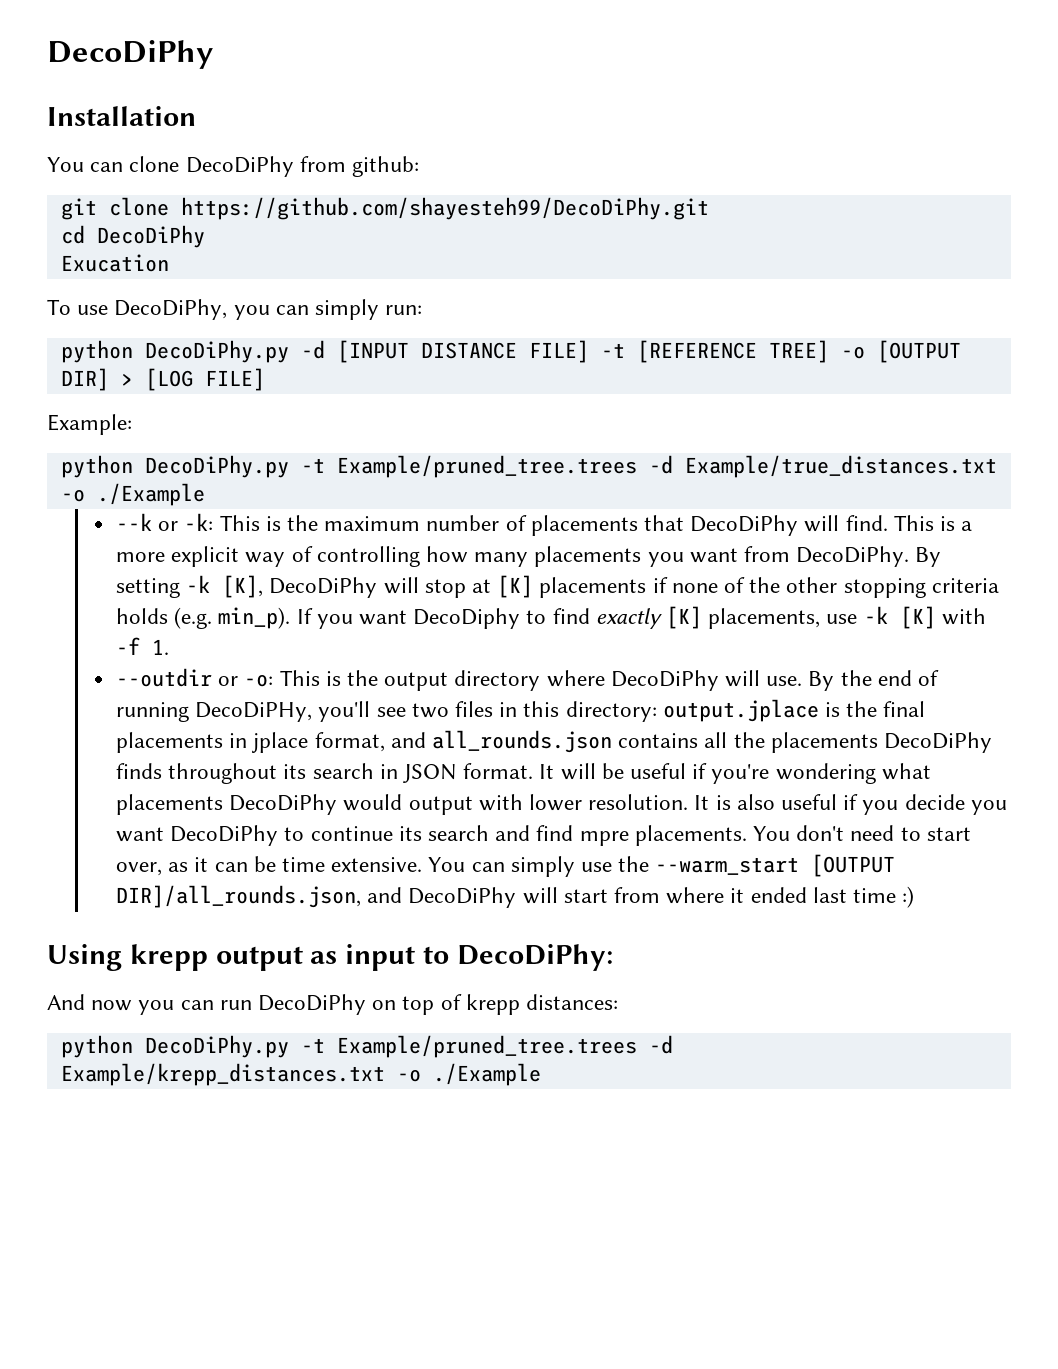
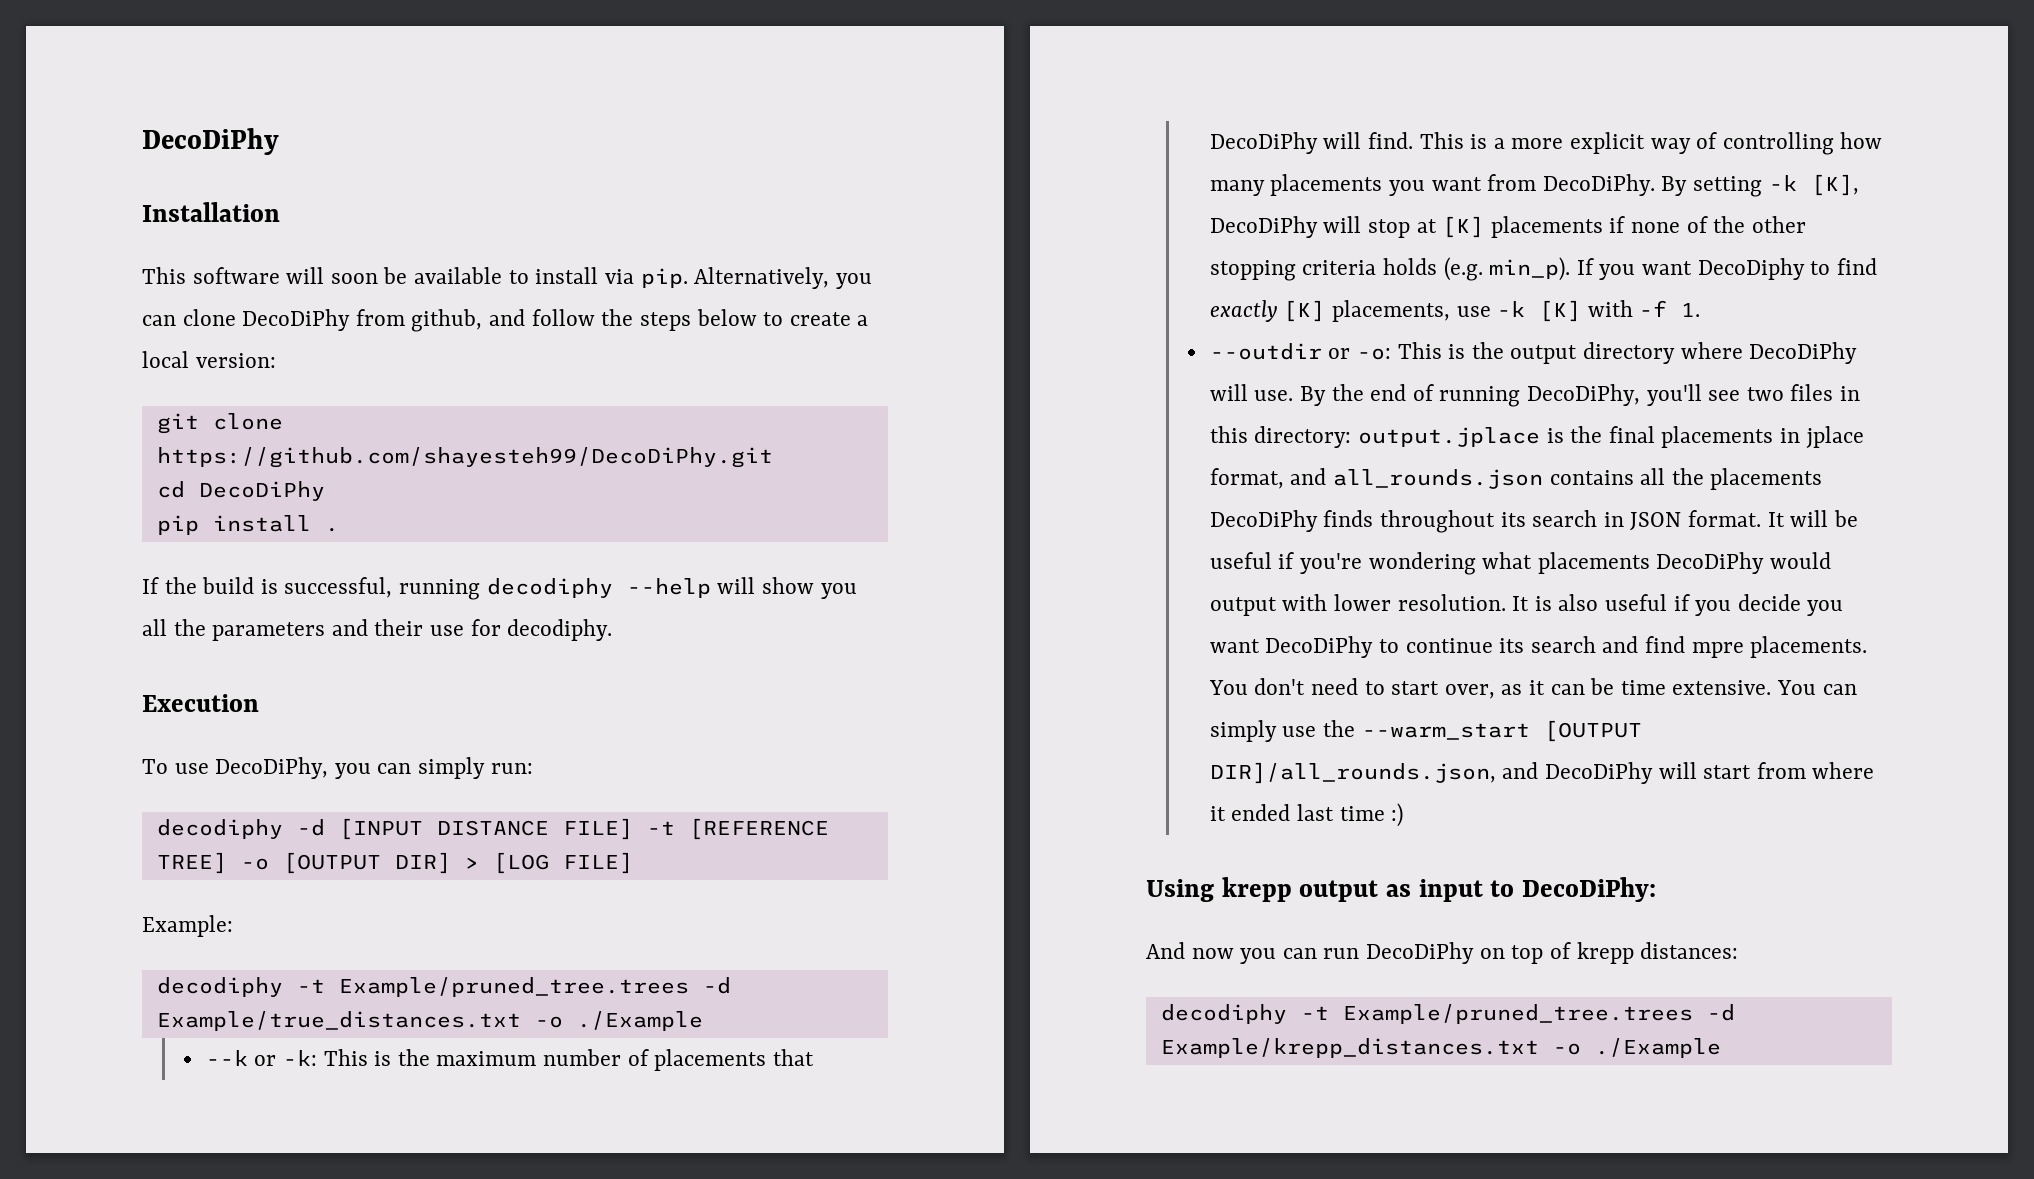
- You can clone DecoDiPhy from github:
+ This software will soon be available to install via pip. Alternatively, you can clone DecoDiPhy from github, and follow the steps below to create a local version:
- Exucation
+ pip install .
+ If the build is successful, running decodiphy --help will show you all the parameters and their use for decodiphy.
+ Execution
- python DecoDiPhy.py -d [INPUT DISTANCE FILE] -t [REFERENCE TREE] -o [OUTPUT DIR] > [LOG FILE]
+ decodiphy -d [INPUT DISTANCE FILE] -t [REFERENCE TREE] -o [OUTPUT DIR] > [LOG FILE]
- python DecoDiPhy.py -t Example/pruned_tree.trees -d Example/true_distances.txt -o ./Example
+ decodiphy -t Example/pruned_tree.trees -d Example/true_distances.txt -o ./Example
- By the end of running DecoDiPHy, you'll see two files in this directory: output.jplace is the final placements in jplace format, and all_rounds.json contains all the placements DecoDiPhy finds throughout its search in JSON format.
+ By the end of running DecoDiPhy, you'll see two files in this directory: output.jplace is the final placements in jplace format, and all_rounds.json contains all the placements DecoDiPhy finds throughout its search in JSON format.
- python DecoDiPhy.py -t Example/pruned_tree.trees -d Example/krepp_distances.txt -o ./Example
+ decodiphy -t Example/pruned_tree.trees -d Example/krepp_distances.txt -o ./Example

